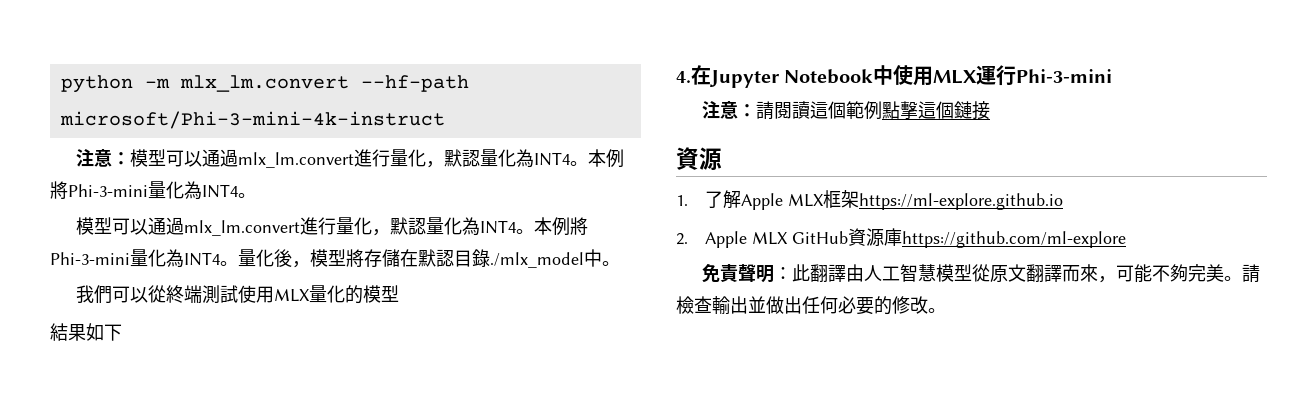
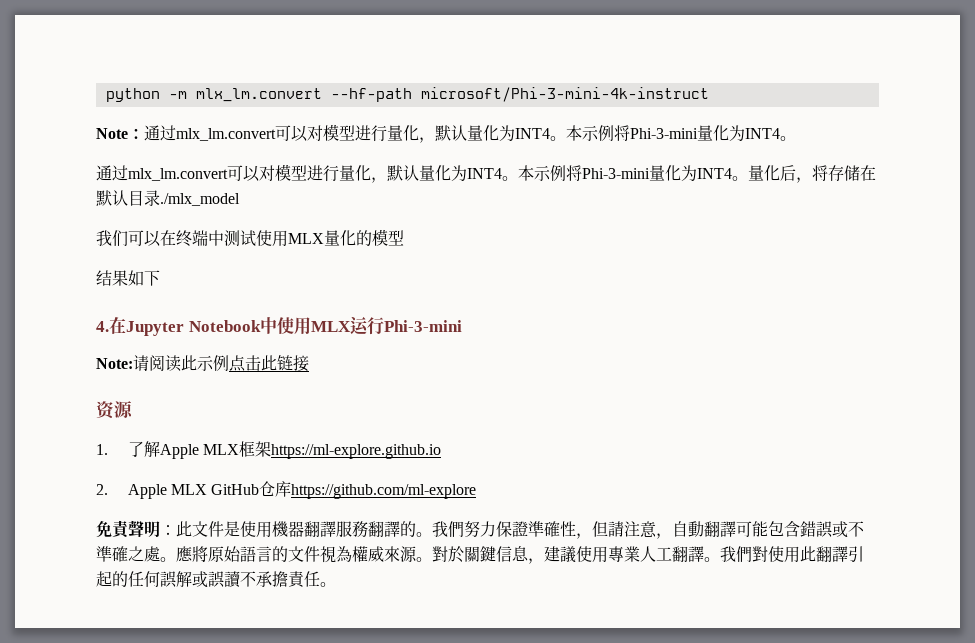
- 注意：模型可以通過mlx_lm.convert進行量化，默認量化為INT4。本例將Phi-3-mini量化為INT4。
- 模型可以通過mlx_lm.convert進行量化，默認量化為INT4。本例將Phi-3-mini量化為INT4。
+ Note：通过mlx_lm.convert可以对模型进行量化，默认量化为INT4。本示例将Phi-3-mini量化为INT4。
+ 通过mlx_lm.convert可以对模型进行量化，默认量化为INT4。本示例将Phi-3-mini量化为INT4。
- 量化後，模型將存儲在默認目錄./mlx_model中。
- 我們可以從終端測試使用MLX量化的模型
+ 量化后，将存储在默认目录./mlx_model
+ 我们可以在终端中测试使用MLX量化的模型
- 結果如下
+ 结果如下
- 4.在Jupyter Notebook中使用MLX運行Phi-3-mini
+ 4.在Jupyter Notebook中使用MLX运行Phi-3-mini
- 注意：請閱讀這個範例點擊這個鏈接
- 資源
+ Note:请阅读此示例点击此链接
+ 资源
- 2. Apple MLX GitHub資源庫https://github.com/ml-explore
+ 2. Apple MLX GitHub仓库https://github.com/ml-explore
- 免責聲明：此翻譯由人工智慧模型從原文翻譯而來，可能不夠完美。請檢查輸出並做出任何必要的修改。
+ 免責聲明：此文件是使用機器翻譯服務翻譯的。我們努力保證準確性，但請注意，自動翻譯可能包含錯誤或不準確之處。應將原始語言的文件視為權威來源。對於關鍵信息，建議使用專業人工翻譯。我們對使用此翻譯引起的任何誤解或誤讀不承擔責任。

